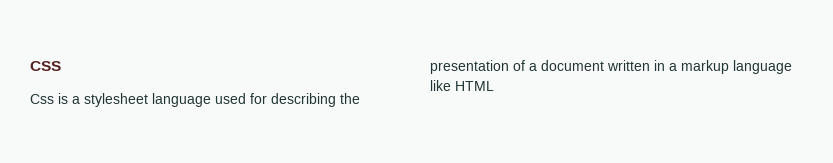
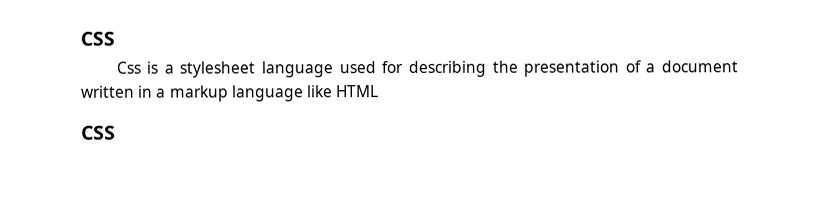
  Css is a stylesheet language used for describing the presentation of a document written in a markup language like HTML
+ CSS

